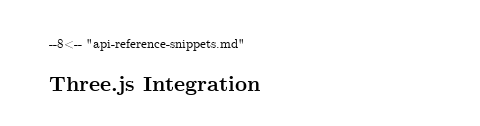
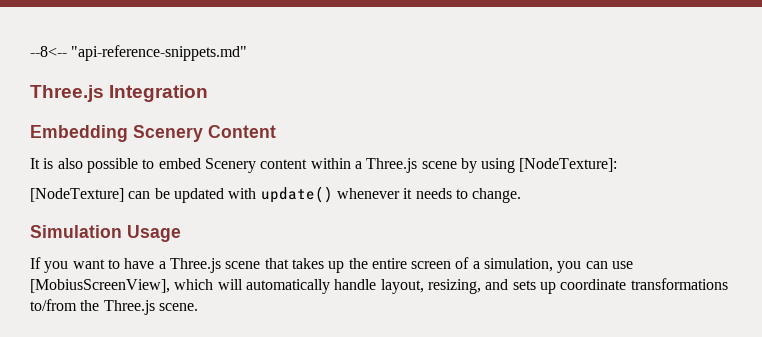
+ Embedding Scenery Content
+ It is also possible to embed Scenery content within a Three.js scene by using [NodeTexture]:
+ [NodeTexture] can be updated with update() whenever it needs to change.
+ Simulation Usage
+ If you want to have a Three.js scene that takes up the entire screen of a simulation, you can use [MobiusScreenView], which will automatically handle layout, resizing, and sets up coordinate transformations to/from the Three.js scene.

